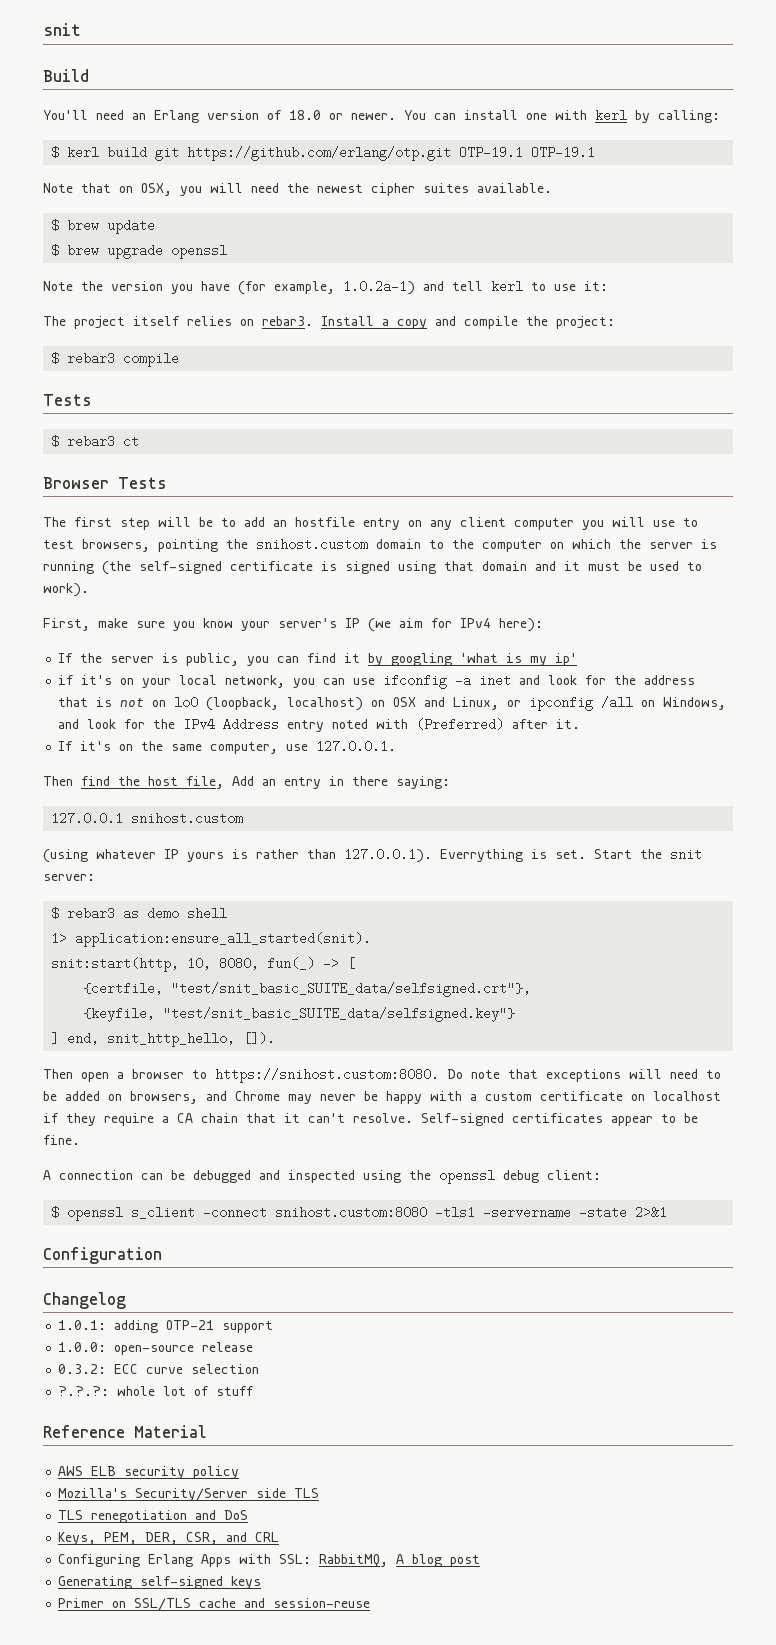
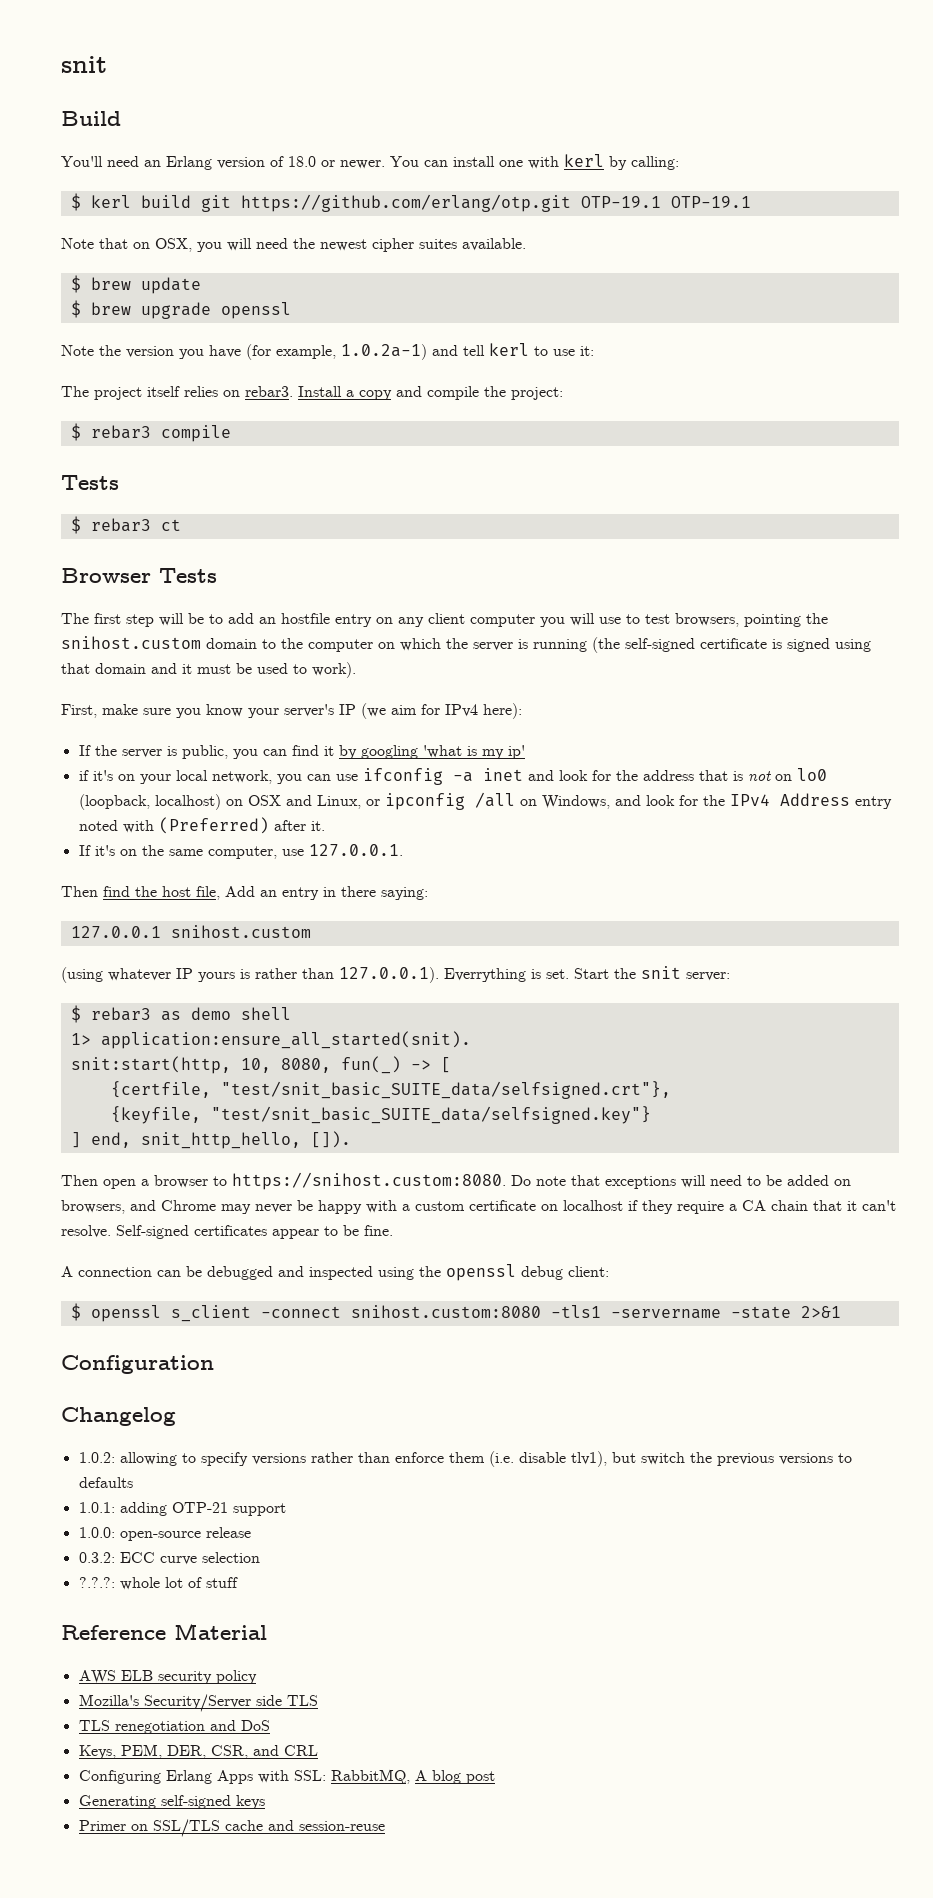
+ 1.0.2: allowing to specify versions rather than enforce them (i.e. disable tlv1), but switch the previous versions to defaults

